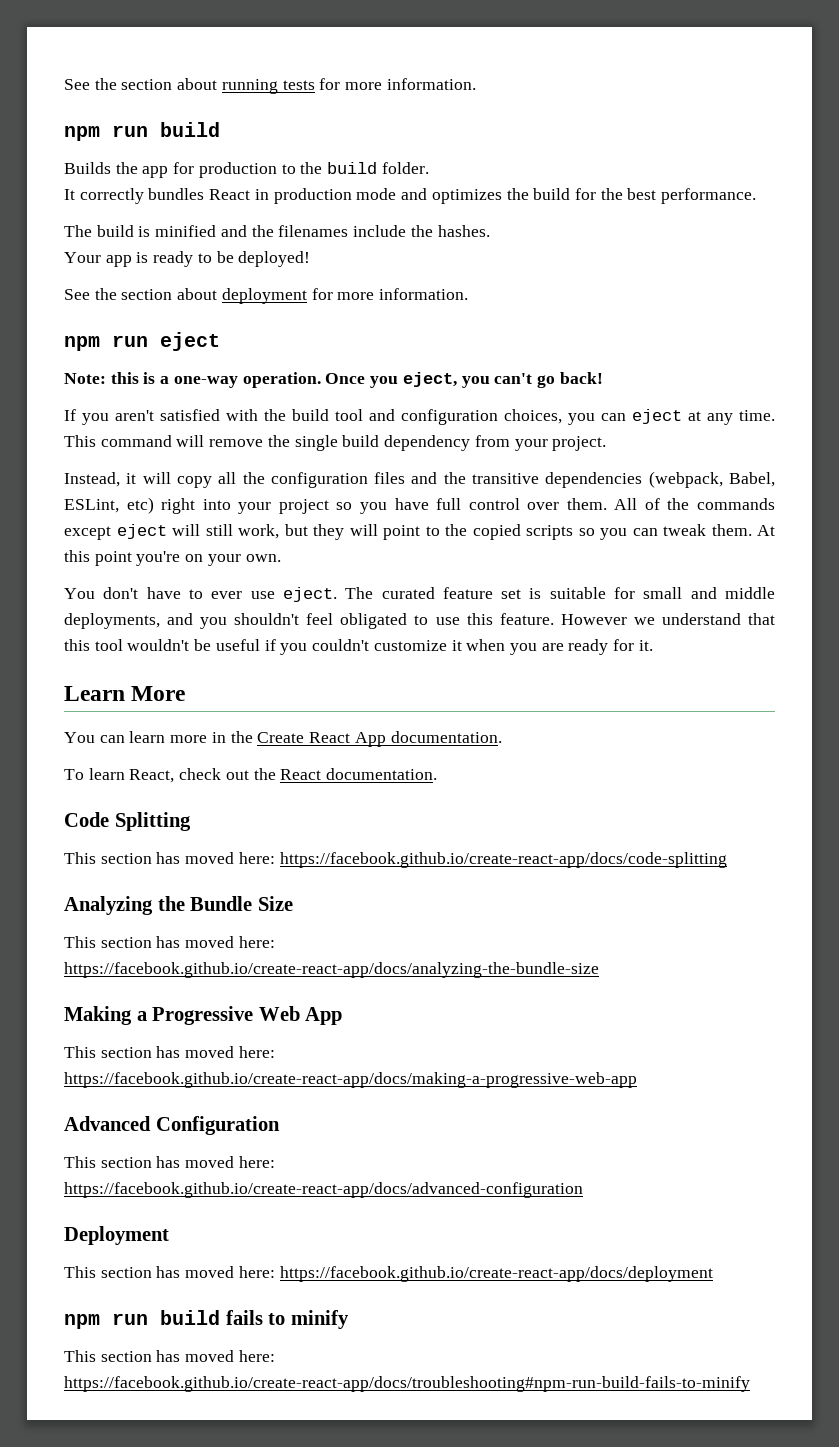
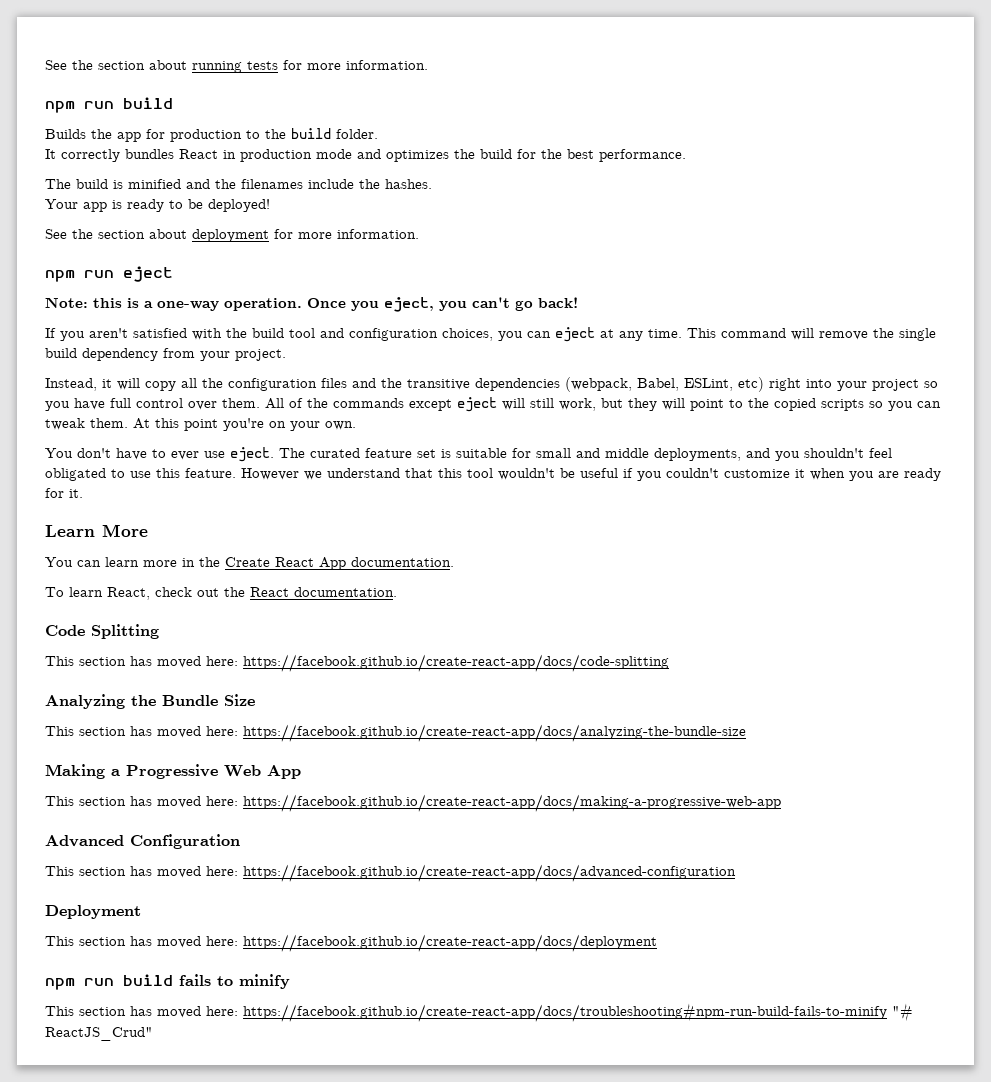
- This section has moved here: https://facebook.github.io/create-react-app/docs/troubleshooting#npm-run-build-fails-to-minify
+ This section has moved here: https://facebook.github.io/create-react-app/docs/troubleshooting#npm-run-build-fails-to-minify "# ReactJS_Crud"

